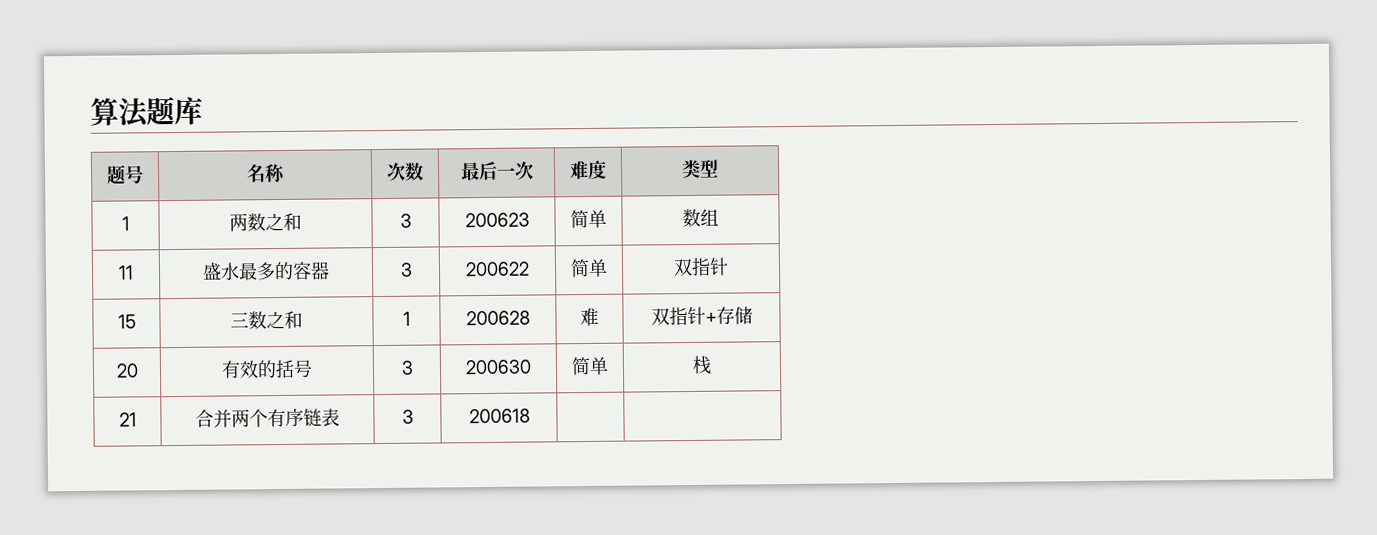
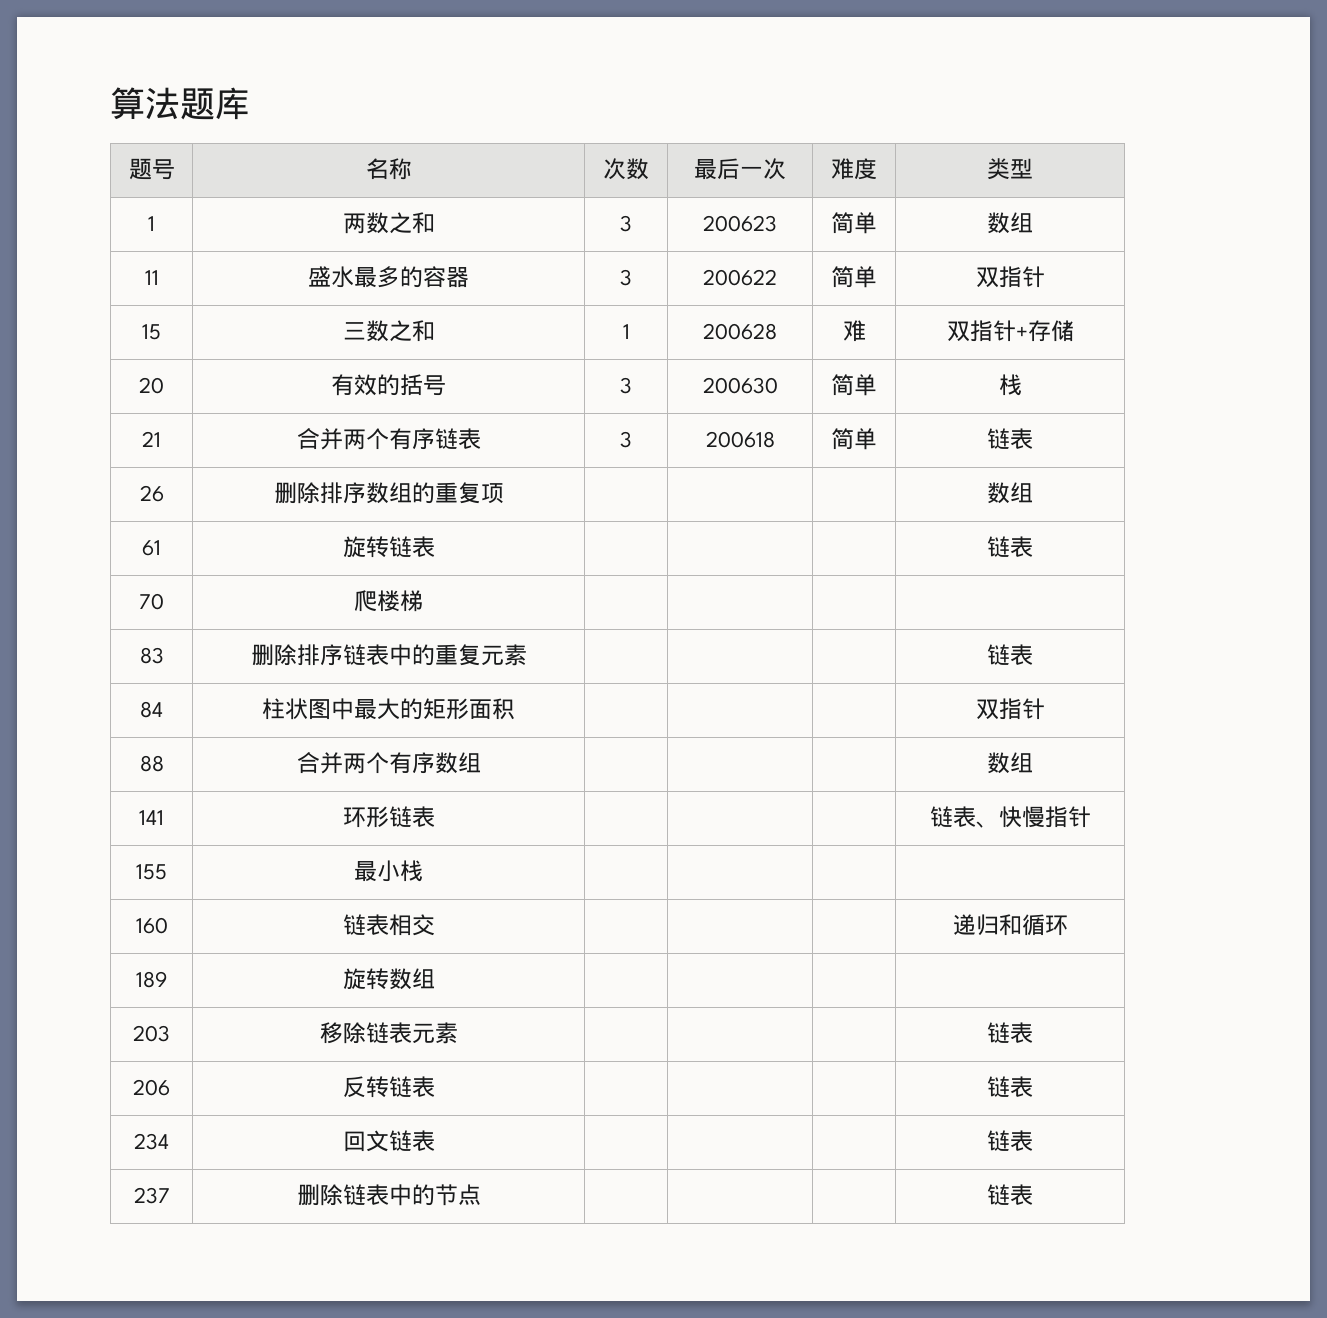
- 21 | 合并两个有序链表 | 3 | 200618 | |
+ 21 | 合并两个有序链表 | 3 | 200618 | 简单 | 链表
+ 26 | 删除排序数组的重复项 | | | | 数组
+ 61 | 旋转链表 | | | | 链表
+ 70 | 爬楼梯 | | | |
+ 83 | 删除排序链表中的重复元素 | | | | 链表
+ 84 | 柱状图中最大的矩形面积 | | | | 双指针
+ 88 | 合并两个有序数组 | | | | 数组
+ 141 | 环形链表 | | | | 链表、快慢指针
+ 155 | 最小栈 | | | |
+ 160 | 链表相交 | | | | 递归和循环
+ 189 | 旋转数组 | | | |
+ 203 | 移除链表元素 | | | | 链表
+ 206 | 反转链表 | | | | 链表
+ 234 | 回文链表 | | | | 链表
+ 237 | 删除链表中的节点 | | | | 链表

